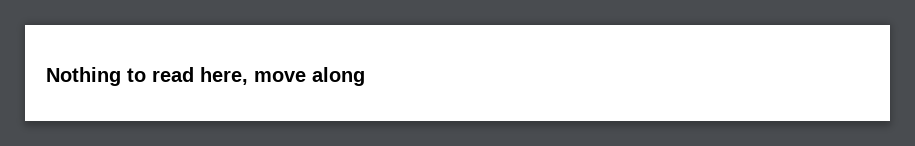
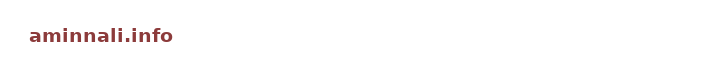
- Nothing to read here, move along
+ aminnali.info

